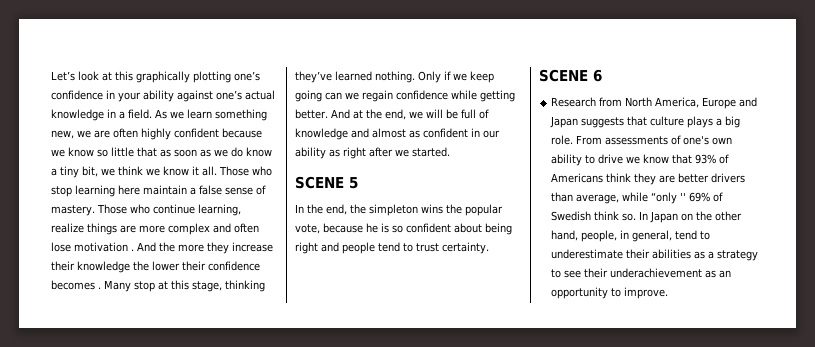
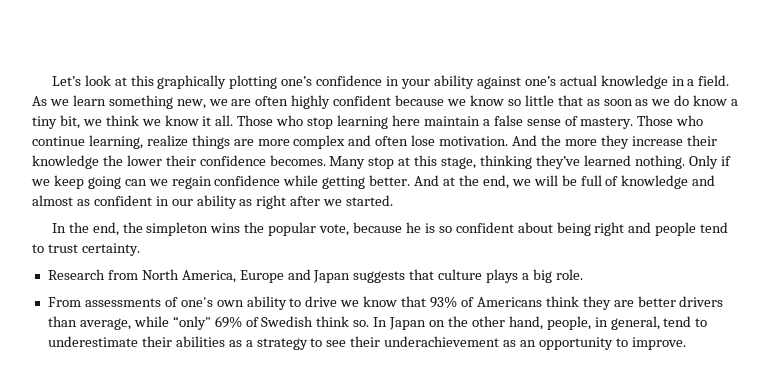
- Those who continue learning, realize things are more complex and often lose motivation .
+ Those who continue learning, realize things are more complex and often lose motivation.
- And the more they increase their knowledge the lower their confidence becomes .
+ And the more they increase their knowledge the lower their confidence becomes.
- SCENE 5
- SCENE 6
- Research from North America, Europe and Japan suggests that culture plays a big role. From assessments of one's own ability to drive we know that 93% of Americans think they are better drivers than average, while “only '' 69% of Swedish think so.
+ Research from North America, Europe and Japan suggests that culture plays a big role.
+ From assessments of one's own ability to drive we know that 93% of Americans think they are better drivers than average, while “only" 69% of Swedish think so.

